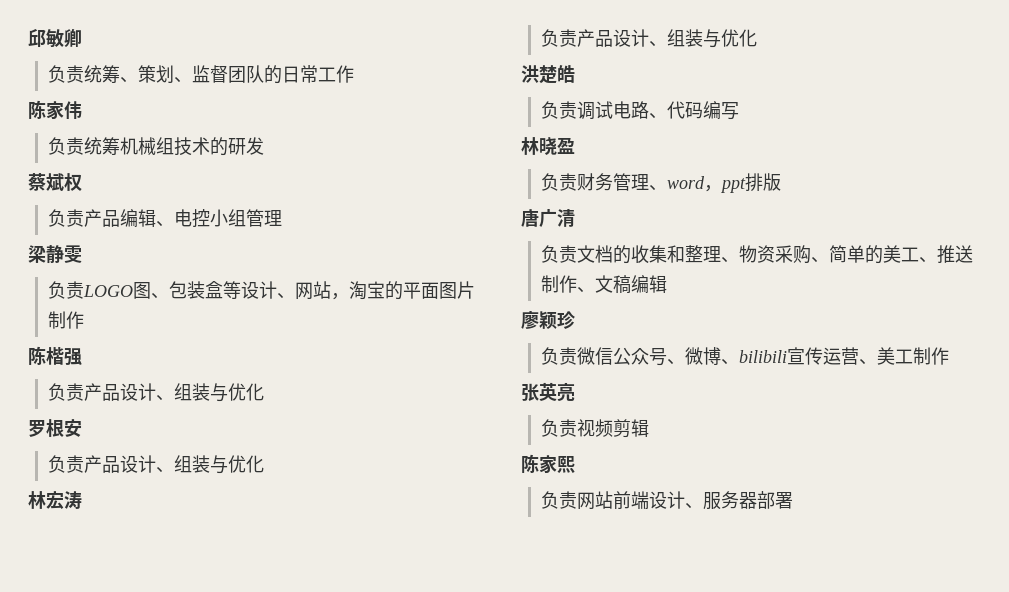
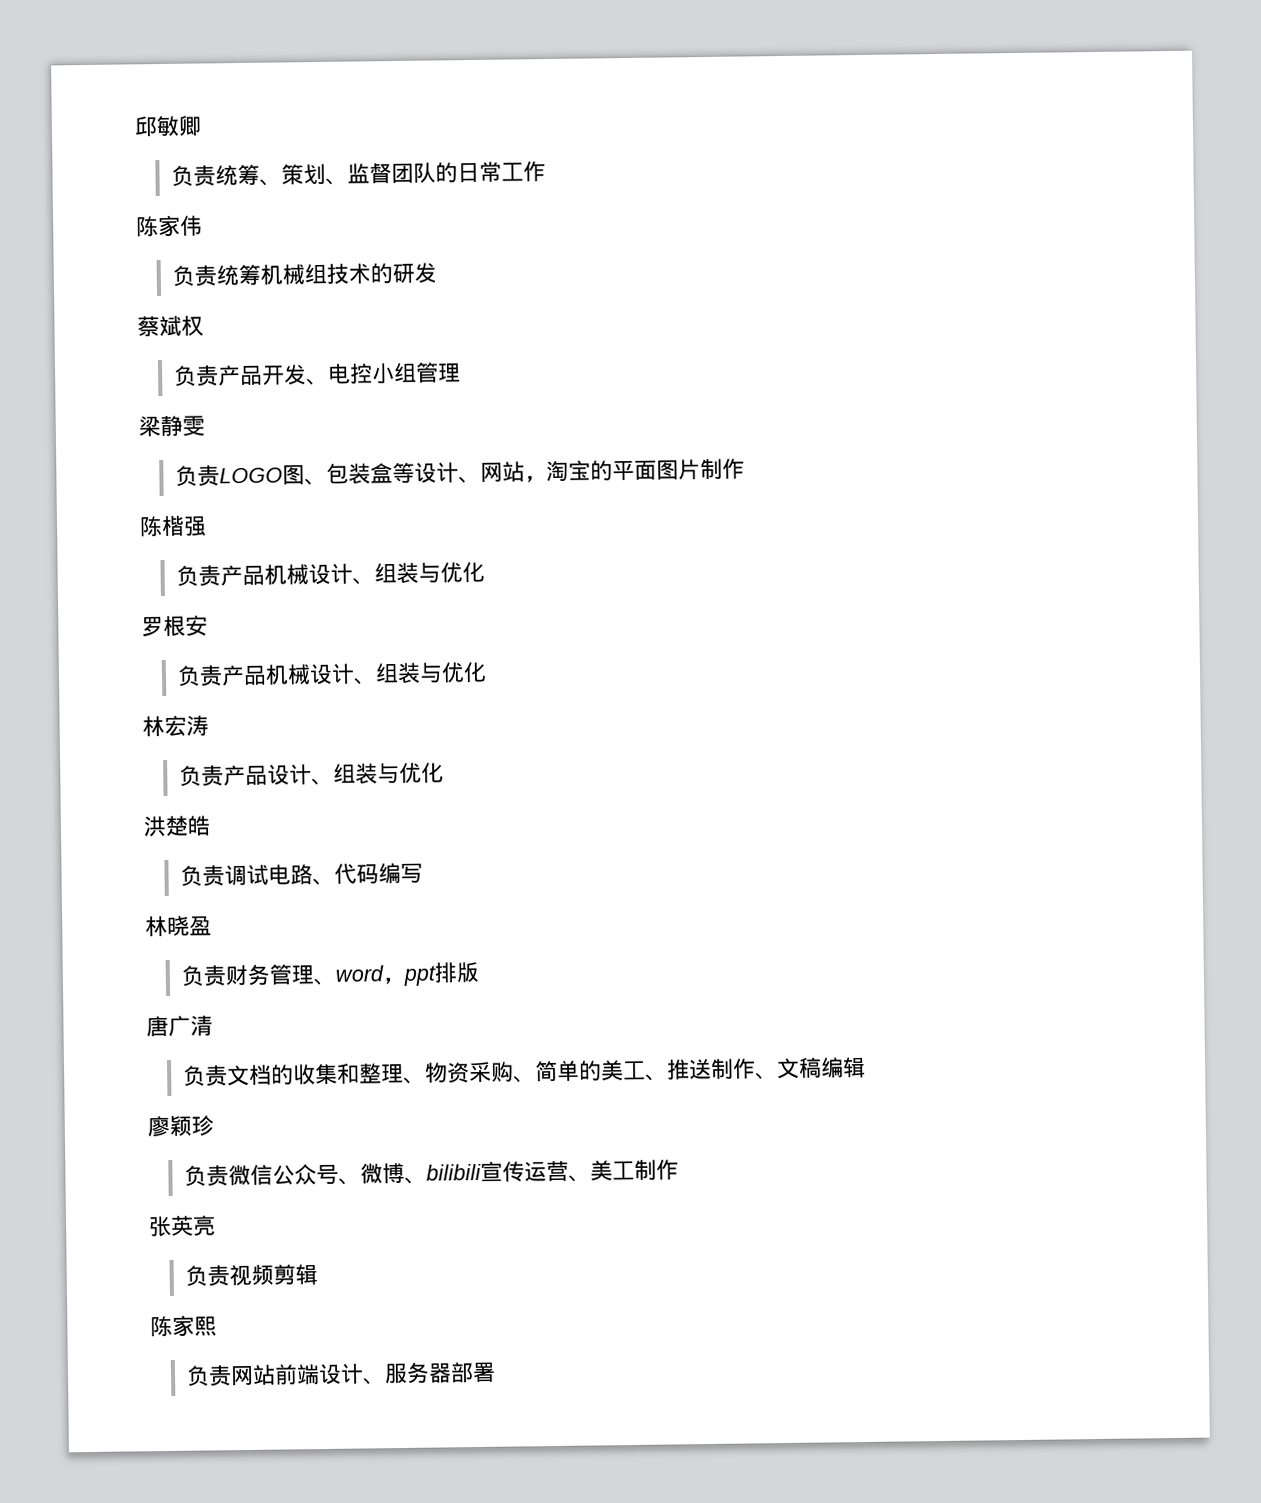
- 负责产品编辑、电控小组管理
+ 负责产品开发、电控小组管理
  陈楷强
- 负责产品设计、组装与优化
+ 负责产品机械设计、组装与优化
  罗根安
- 负责产品设计、组装与优化
+ 负责产品机械设计、组装与优化

